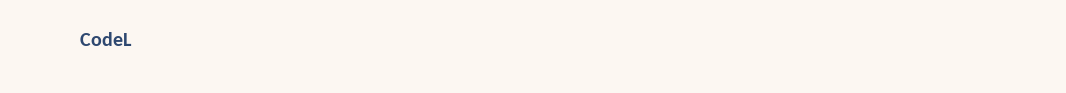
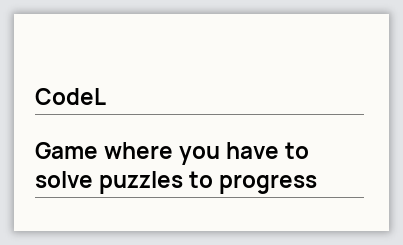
+ Game where you have to solve puzzles to progress

